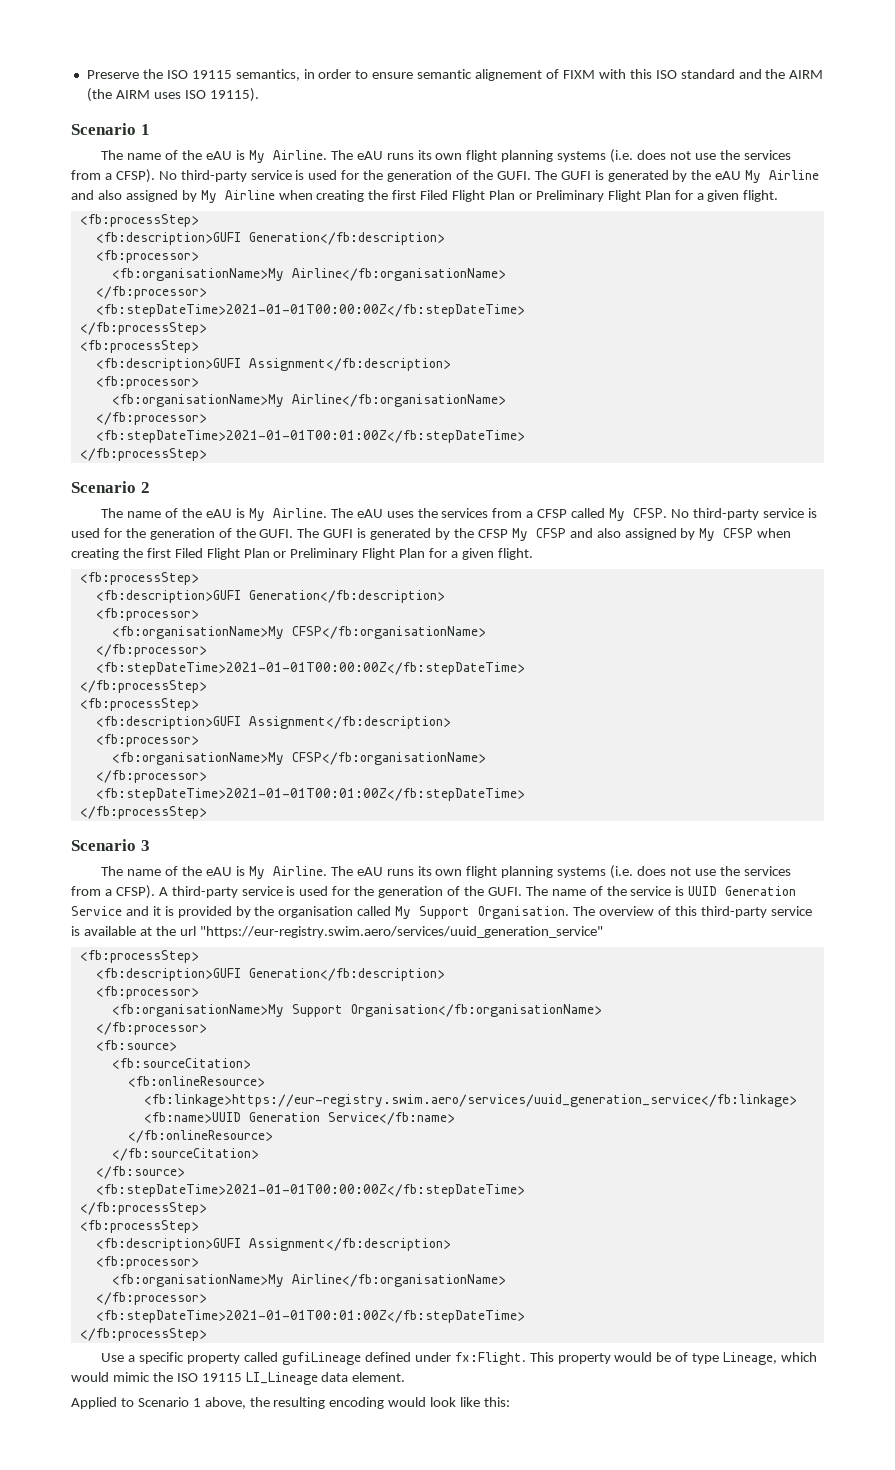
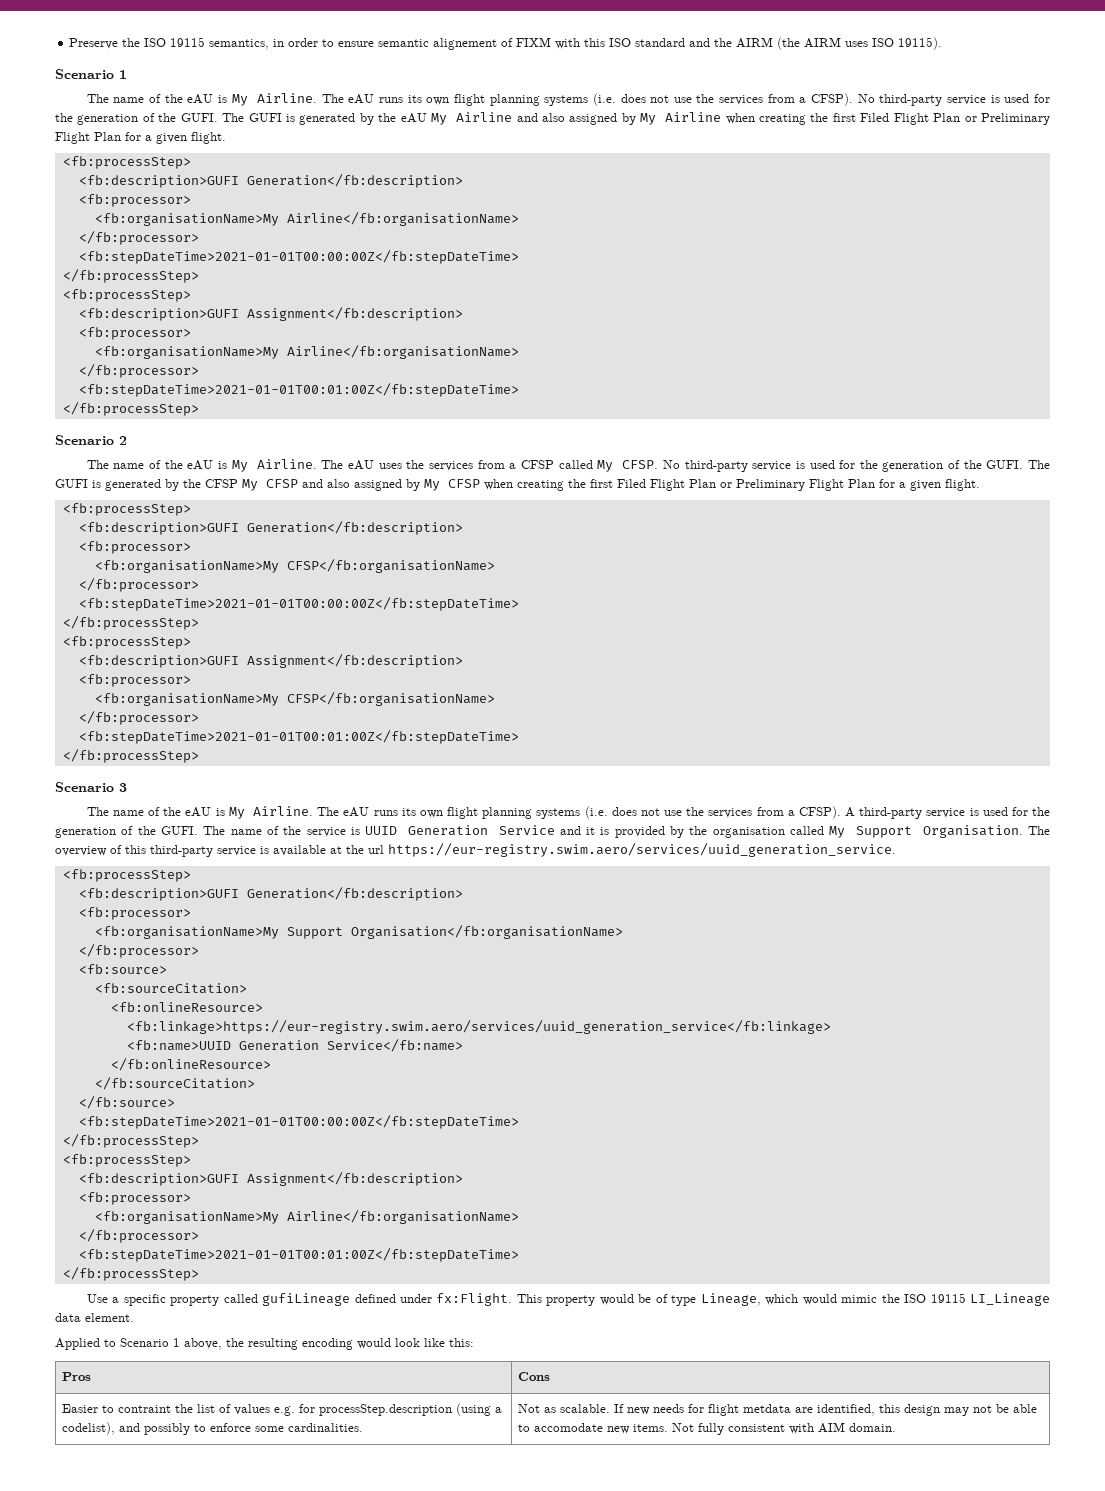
- The overview of this third-party service is available at the url "https://eur-registry.swim.aero/services/uuid_generation_service"
+ The overview of this third-party service is available at the url https://eur-registry.swim.aero/services/uuid_generation_service.
+ Pros | Cons
+ Easier to contraint the list of values e.g. for processStep.description (using a codelist), and possibly to enforce some cardinalities. | Not as scalable. If new needs for flight metdata are identified, this design may not be able to accomodate new items. Not fully consistent with AIM domain.

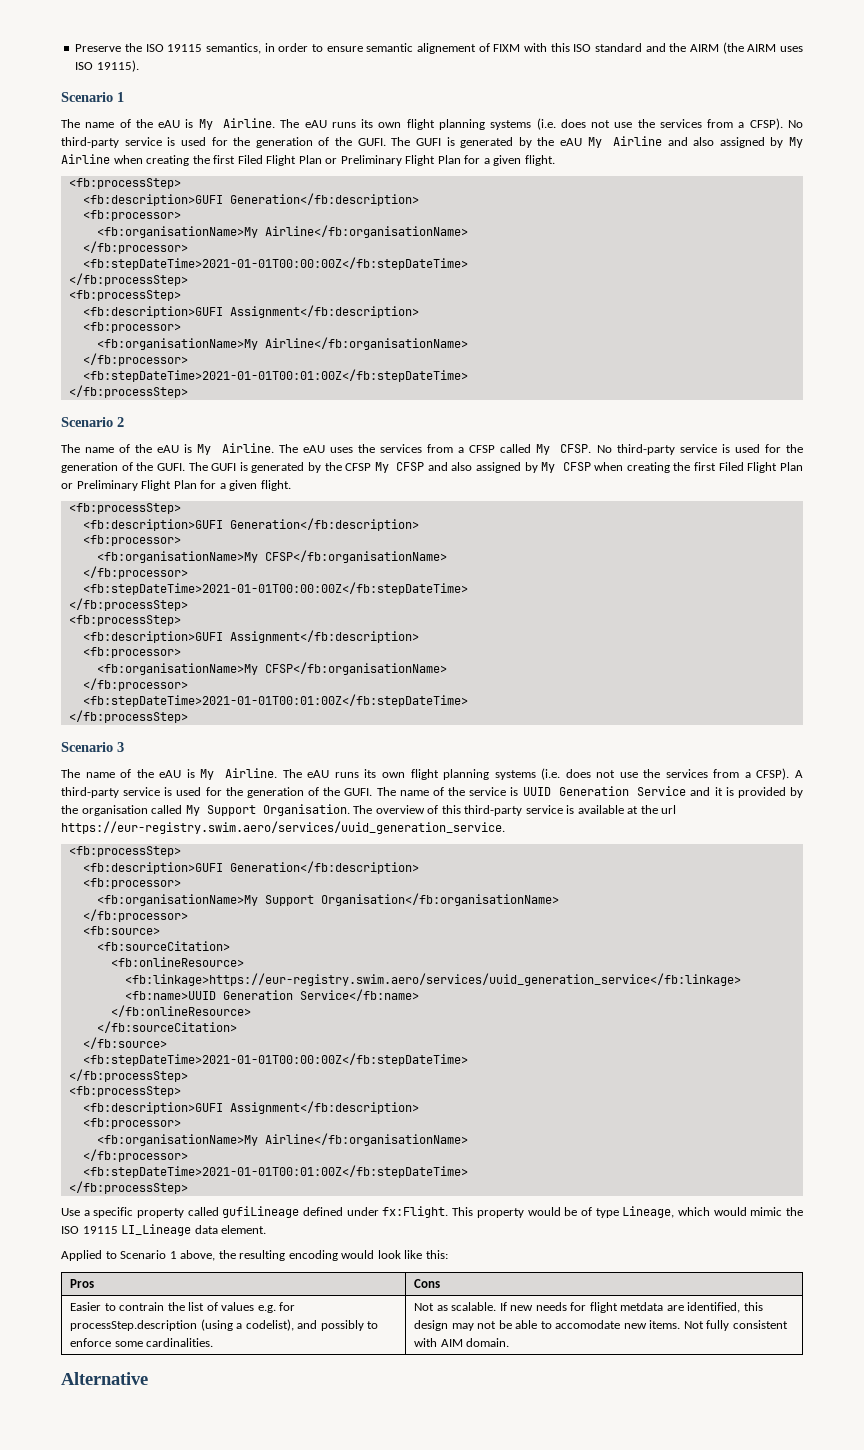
- Easier to contraint the list of values e.g. for processStep.description (using a codelist), and possibly to enforce some cardinalities.
+ Easier to contrain the list of values e.g. for processStep.description (using a codelist), and possibly to enforce some cardinalities.
+ Alternative

